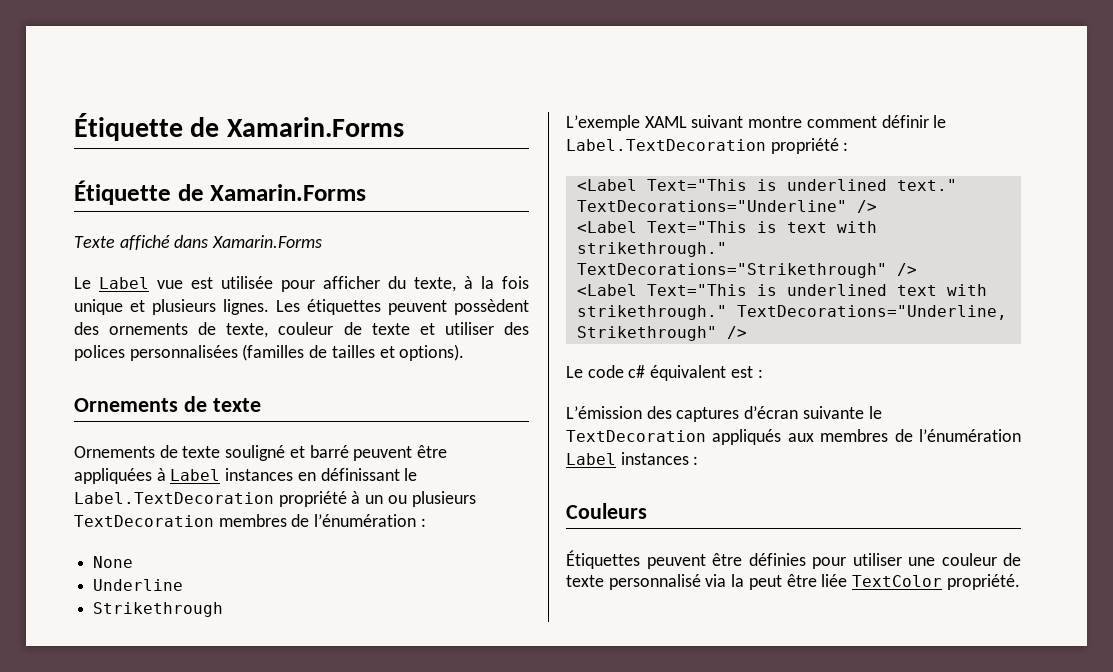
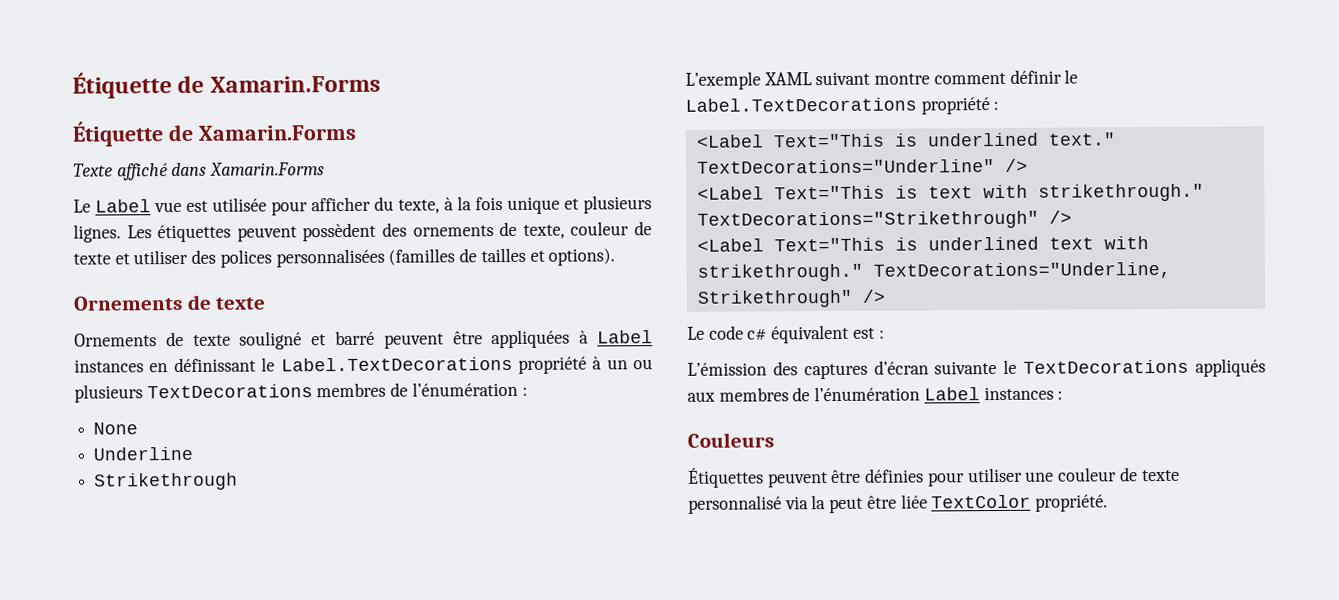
- Ornements de texte souligné et barré peuvent être appliquées à Label instances en définissant le Label.TextDecoration propriété à un ou plusieurs TextDecoration membres de l’énumération :
+ Ornements de texte souligné et barré peuvent être appliquées à Label instances en définissant le Label.TextDecorations propriété à un ou plusieurs TextDecorations membres de l’énumération :
- L’exemple XAML suivant montre comment définir le Label.TextDecoration propriété :
+ L’exemple XAML suivant montre comment définir le Label.TextDecorations propriété :
- L’émission des captures d’écran suivante le TextDecoration appliqués aux membres de l’énumération Label instances :
+ L’émission des captures d’écran suivante le TextDecorations appliqués aux membres de l’énumération Label instances :

